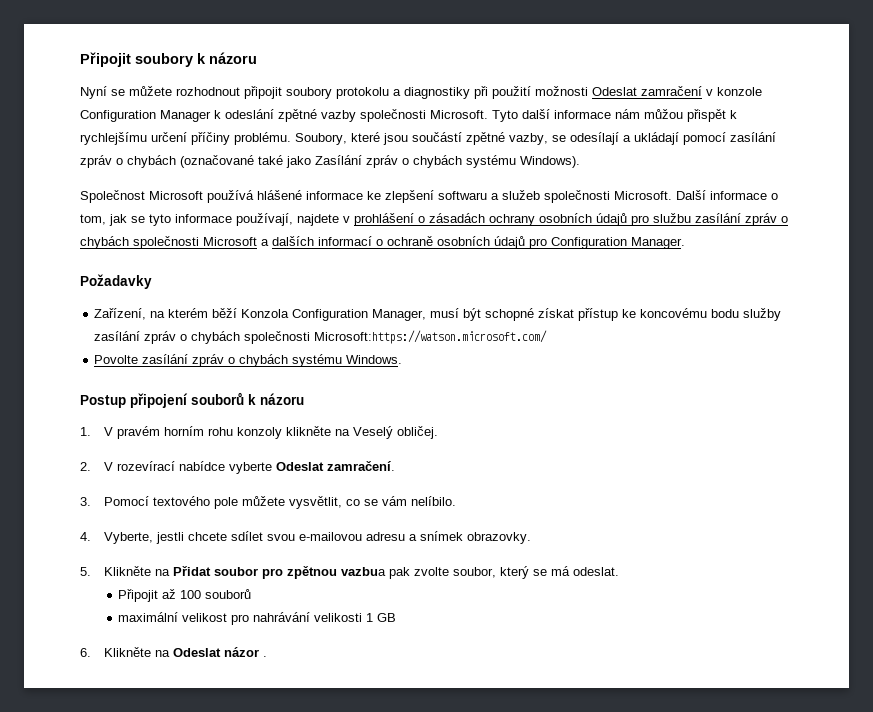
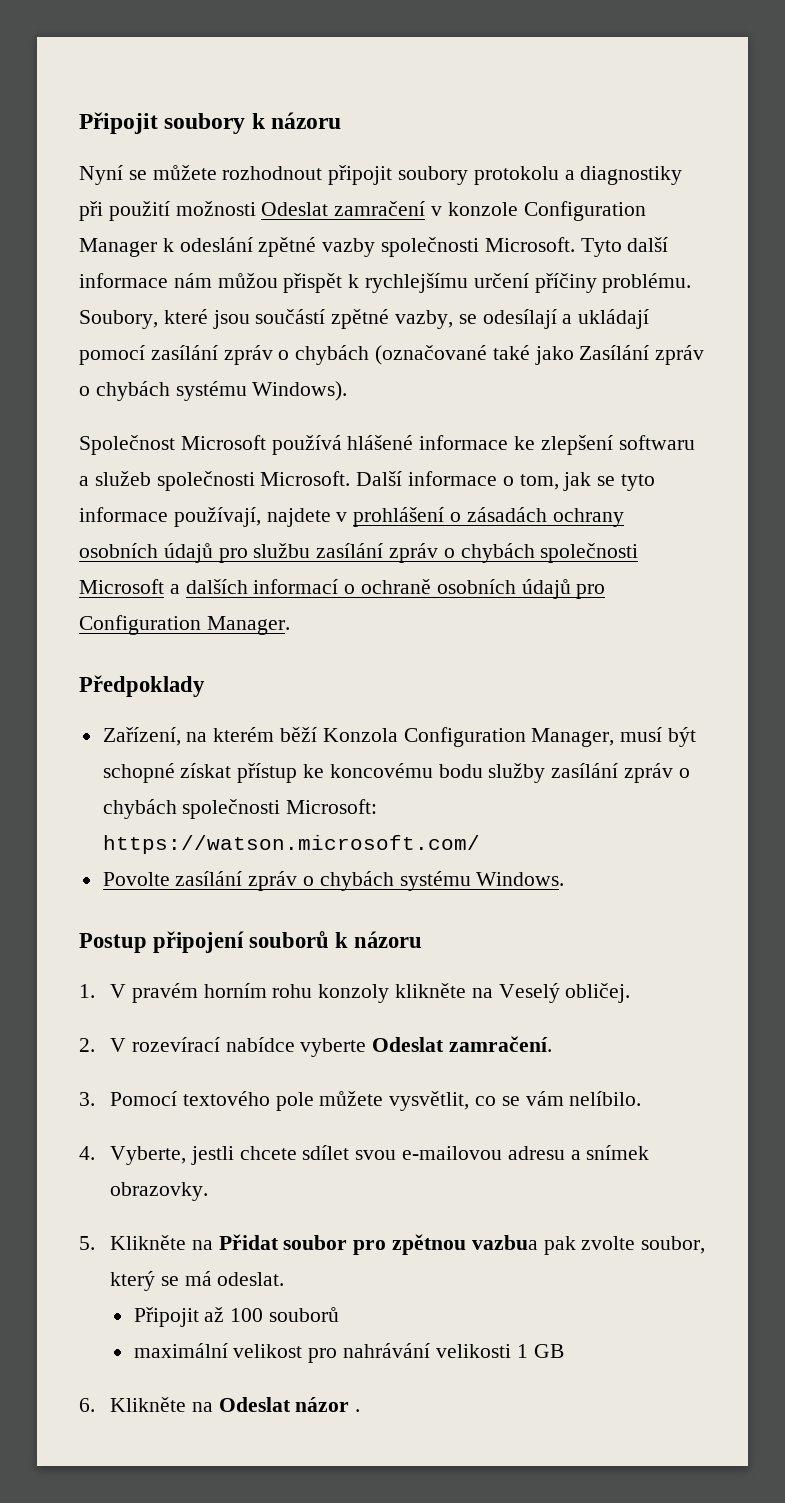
- Požadavky
+ Předpoklady
- Zařízení, na kterém běží Konzola Configuration Manager, musí být schopné získat přístup ke koncovému bodu služby zasílání zpráv o chybách společnosti Microsoft:https://watson.microsoft.com/
+ Zařízení, na kterém běží Konzola Configuration Manager, musí být schopné získat přístup ke koncovému bodu služby zasílání zpráv o chybách společnosti Microsoft: https://watson.microsoft.com/

